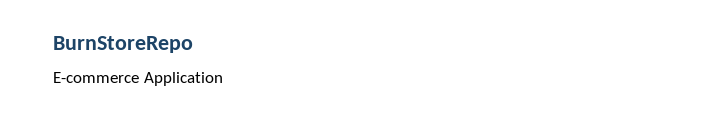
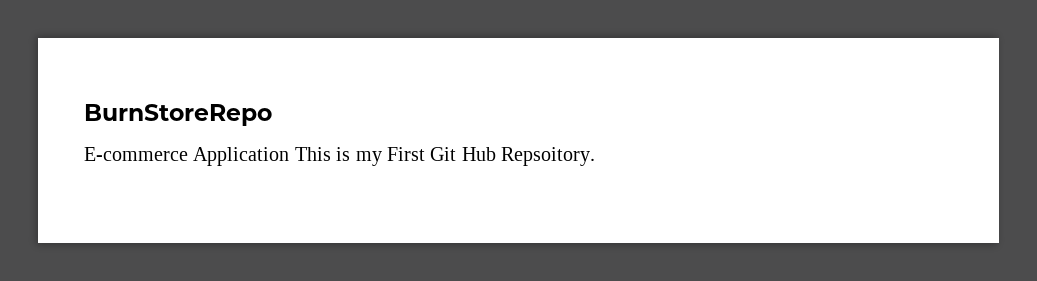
- E-commerce Application
+ E-commerce Application This is my First Git Hub Repsoitory.

